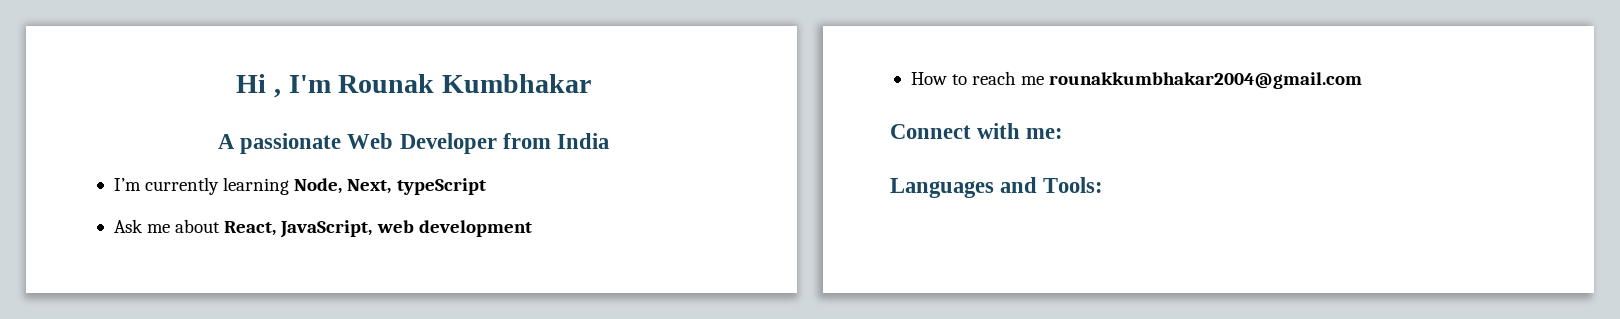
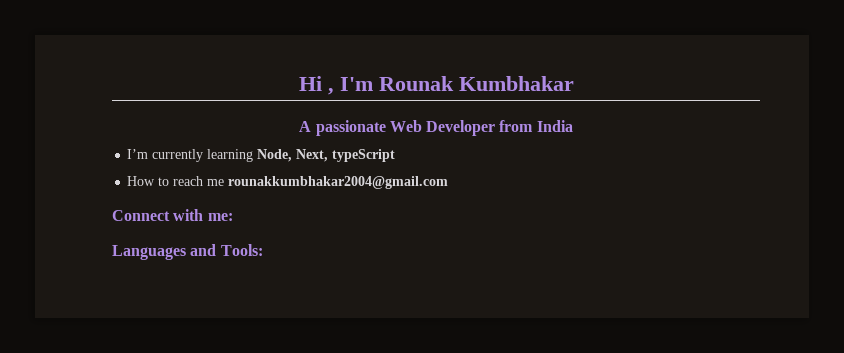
- Ask me about React, JavaScript, web development

